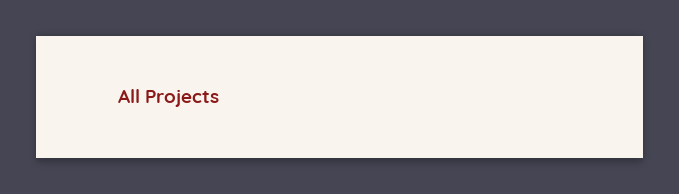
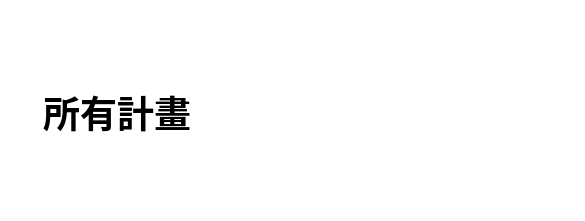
- All Projects
+ 所有計畫

